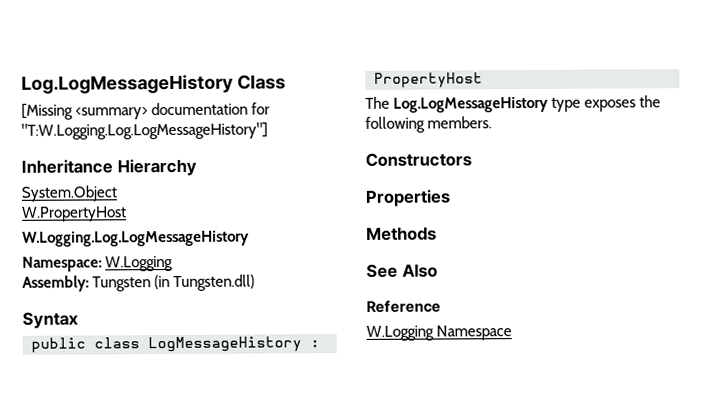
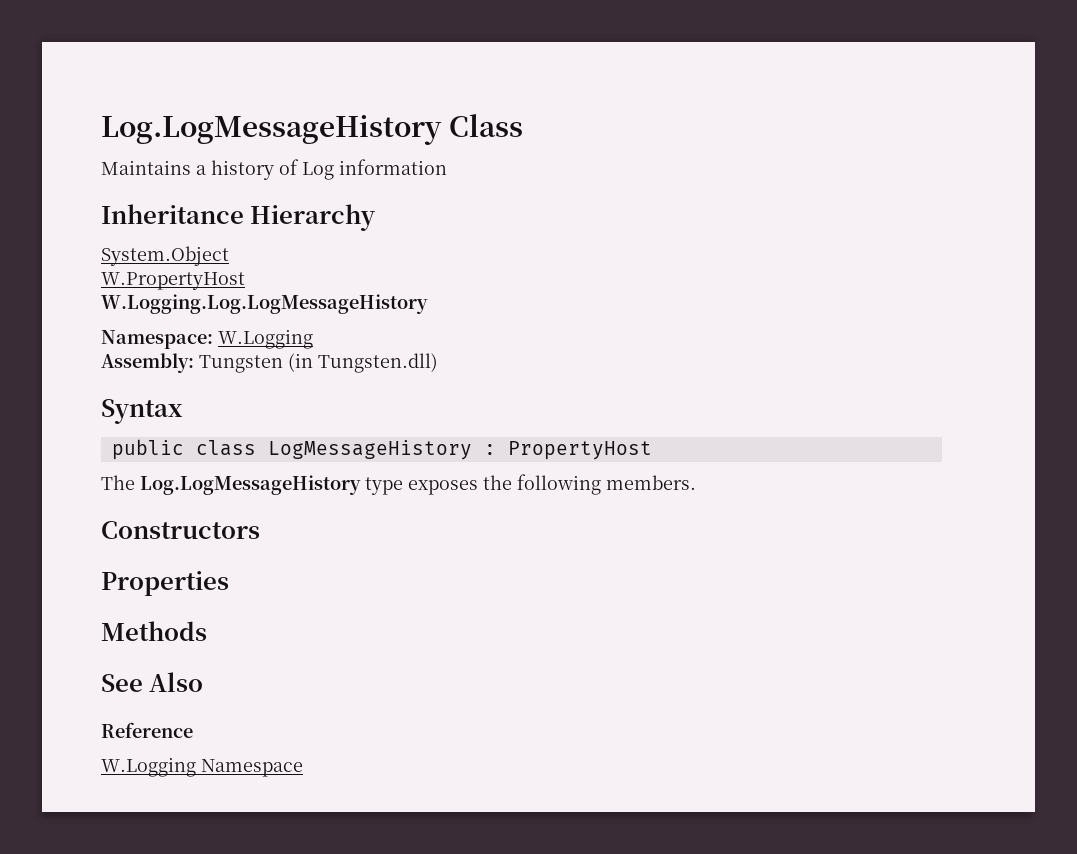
- [Missing <summary> documentation for "T:W.Logging.Log.LogMessageHistory"]
+ Maintains a history of Log information

